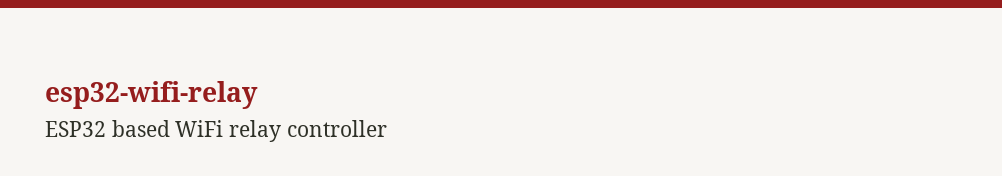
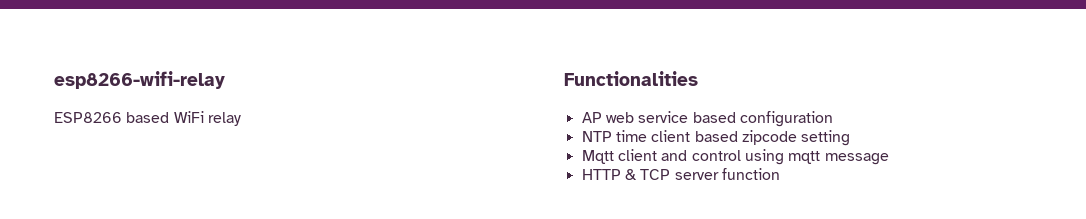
- esp32-wifi-relay
- ESP32 based WiFi relay controller
+ esp8266-wifi-relay
+ ESP8266 based WiFi relay
+ Functionalities
+ AP web service based configuration
+ NTP time client based zipcode setting
+ Mqtt client and control using mqtt message
+ HTTP & TCP server function

